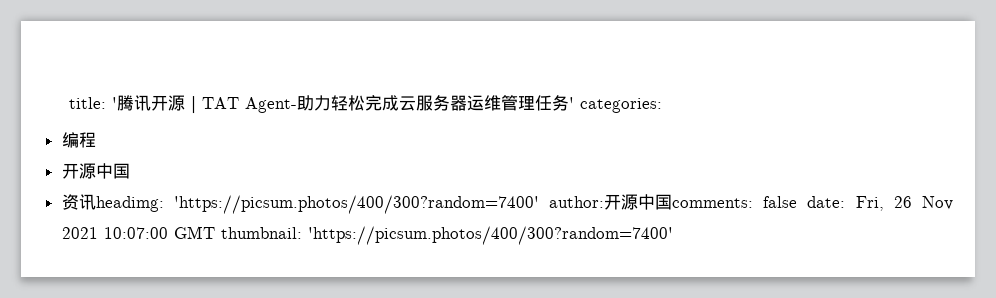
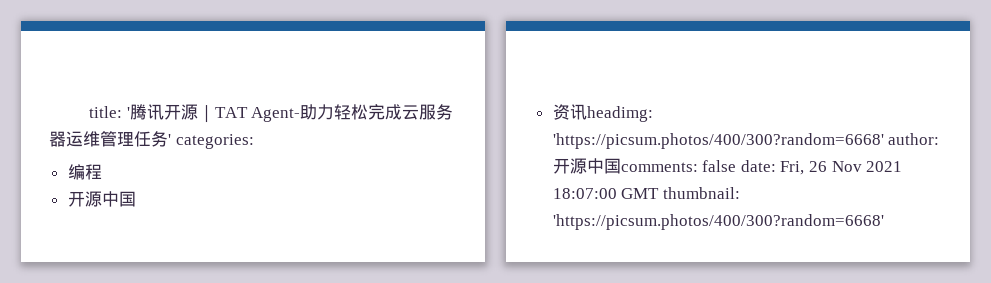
- 资讯headimg: 'https://picsum.photos/400/300?random=7400' author:开源中国comments: false date: Fri, 26 Nov 2021 10:07:00 GMT thumbnail: 'https://picsum.photos/400/300?random=7400'
+ 资讯headimg: 'https://picsum.photos/400/300?random=6668' author:开源中国comments: false date: Fri, 26 Nov 2021 18:07:00 GMT thumbnail: 'https://picsum.photos/400/300?random=6668'

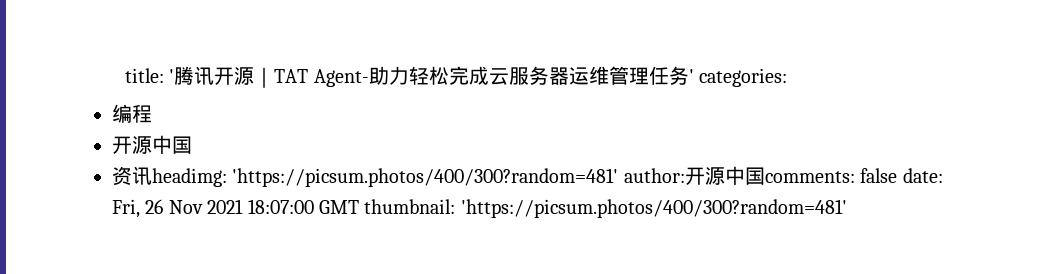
- 资讯headimg: 'https://picsum.photos/400/300?random=6668' author:开源中国comments: false date: Fri, 26 Nov 2021 18:07:00 GMT thumbnail: 'https://picsum.photos/400/300?random=6668'
+ 资讯headimg: 'https://picsum.photos/400/300?random=481' author:开源中国comments: false date: Fri, 26 Nov 2021 18:07:00 GMT thumbnail: 'https://picsum.photos/400/300?random=481'

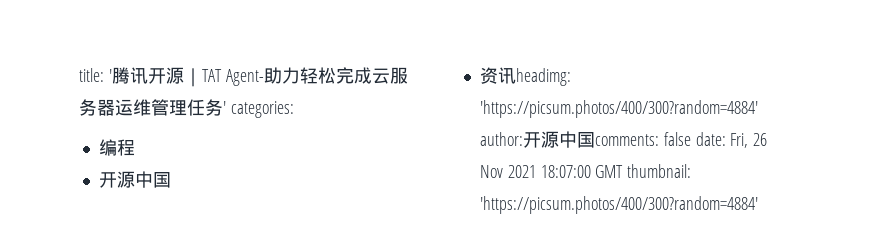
- 资讯headimg: 'https://picsum.photos/400/300?random=481' author:开源中国comments: false date: Fri, 26 Nov 2021 18:07:00 GMT thumbnail: 'https://picsum.photos/400/300?random=481'
+ 资讯headimg: 'https://picsum.photos/400/300?random=4884' author:开源中国comments: false date: Fri, 26 Nov 2021 18:07:00 GMT thumbnail: 'https://picsum.photos/400/300?random=4884'

